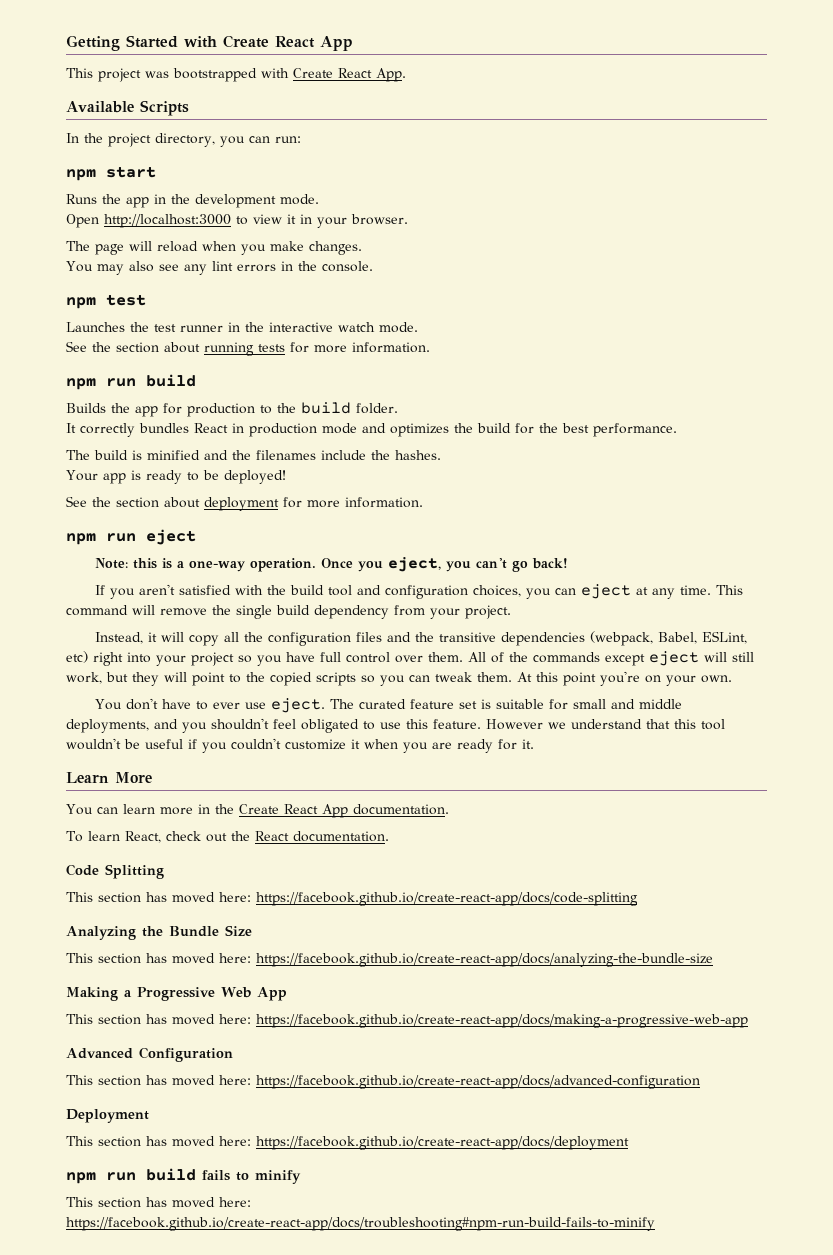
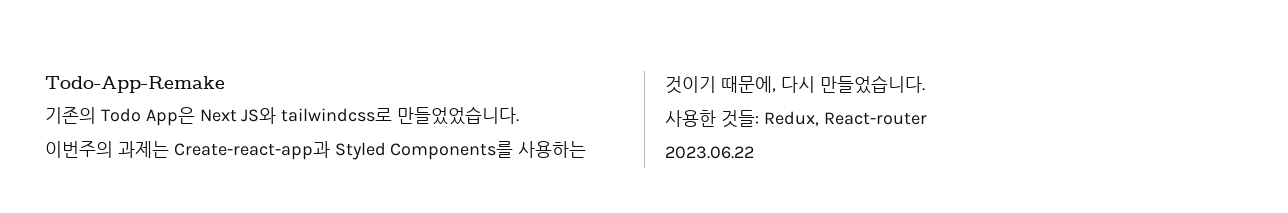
- Getting Started with Create React App
- This project was bootstrapped with Create React App.
- Available Scripts
- In the project directory, you can run:
- npm start
- Runs the app in the development mode.
- Open http://localhost:3000 to view it in your browser.
- The page will reload when you make changes.
- You may also see any lint errors in the console.
- npm test
- Launches the test runner in the interactive watch mode.
- See the section about running tests for more information.
- npm run build
- Builds the app for production to the build folder.
- It correctly bundles React in production mode and optimizes the build for the best performance.
- The build is minified and the filenames include the hashes.
- Your app is ready to be deployed!
- See the section about deployment for more information.
- npm run eject
- Note: this is a one-way operation. Once you eject, you can't go back!
- If you aren't satisfied with the build tool and configuration choices, you can eject at any time. This command will remove the single build dependency from your project.
- Instead, it will copy all the configuration files and the transitive dependencies (webpack, Babel, ESLint, etc) right into your project so you have full control over them. All of the commands except eject will still work, but they will point to the copied scripts so you can tweak them. At this point you're on your own.
- You don't have to ever use eject. The curated feature set is suitable for small and middle deployments, and you shouldn't feel obligated to use this feature. However we understand that this tool wouldn't be useful if you couldn't customize it when you are ready for it.
- Learn More
- You can learn more in the Create React App documentation.
- To learn React, check out the React documentation.
- Code Splitting
- This section has moved here: https://facebook.github.io/create-react-app/docs/code-splitting
- Analyzing the Bundle Size
- This section has moved here: https://facebook.github.io/create-react-app/docs/analyzing-the-bundle-size
- Making a Progressive Web App
- This section has moved here: https://facebook.github.io/create-react-app/docs/making-a-progressive-web-app
- Advanced Configuration
- This section has moved here: https://facebook.github.io/create-react-app/docs/advanced-configuration
- Deployment
- This section has moved here: https://facebook.github.io/create-react-app/docs/deployment
- npm run build fails to minify
- This section has moved here: https://facebook.github.io/create-react-app/docs/troubleshooting#npm-run-build-fails-to-minify
+ Todo-App-Remake
+ 기존의 Todo App은 Next JS와 tailwindcss로 만들었었습니다.
+ 이번주의 과제는 Create-react-app과 Styled Components를 사용하는 것이기 때문에, 다시 만들었습니다.
+ 사용한 것들: Redux, React-router
+ 2023.06.22

